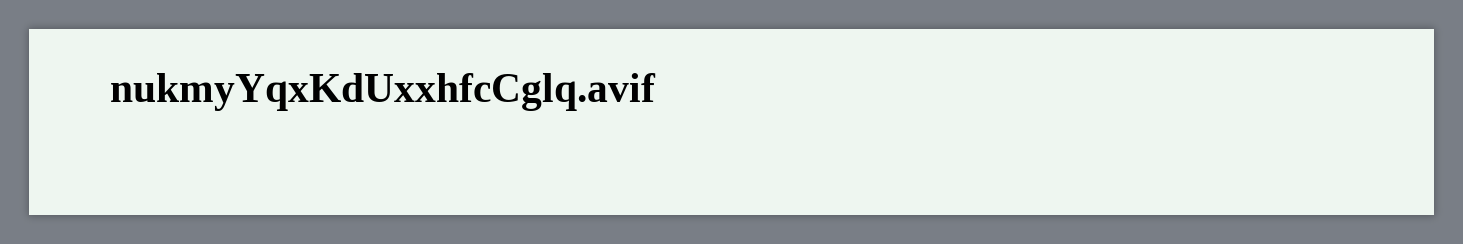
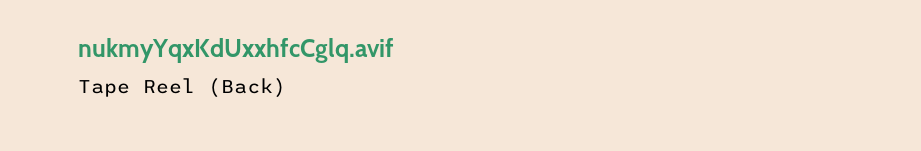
+ Tape Reel (Back)

